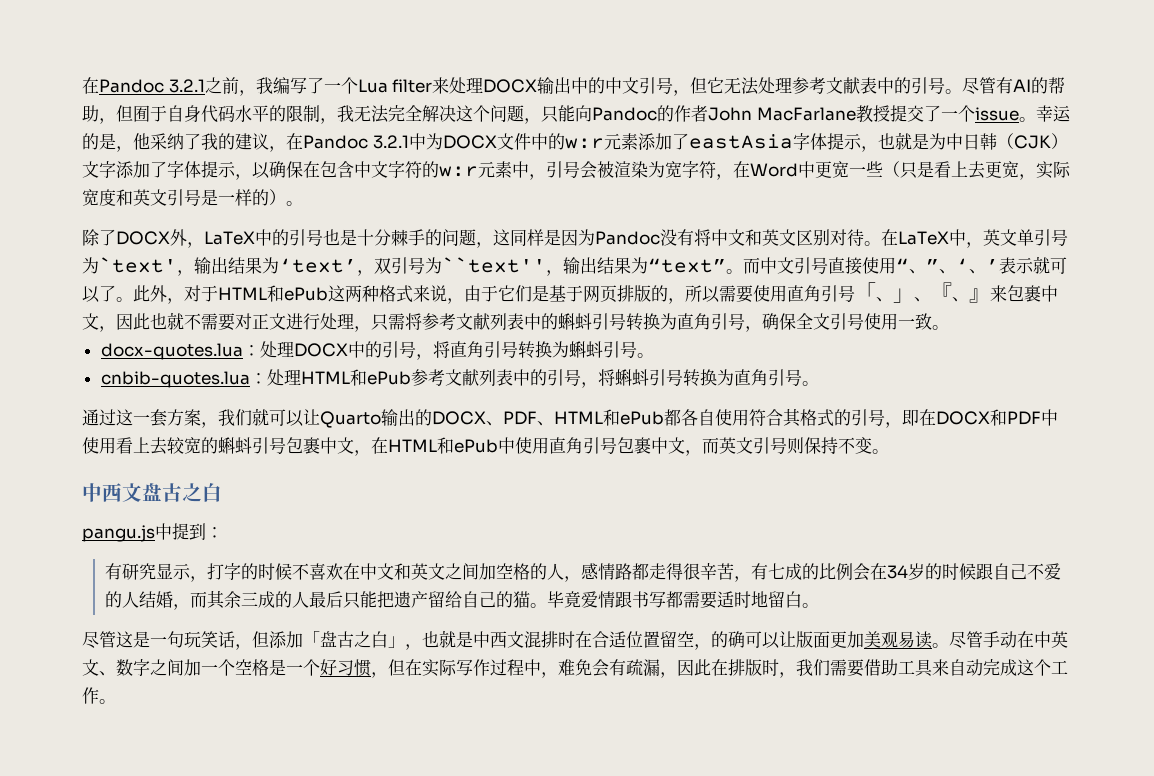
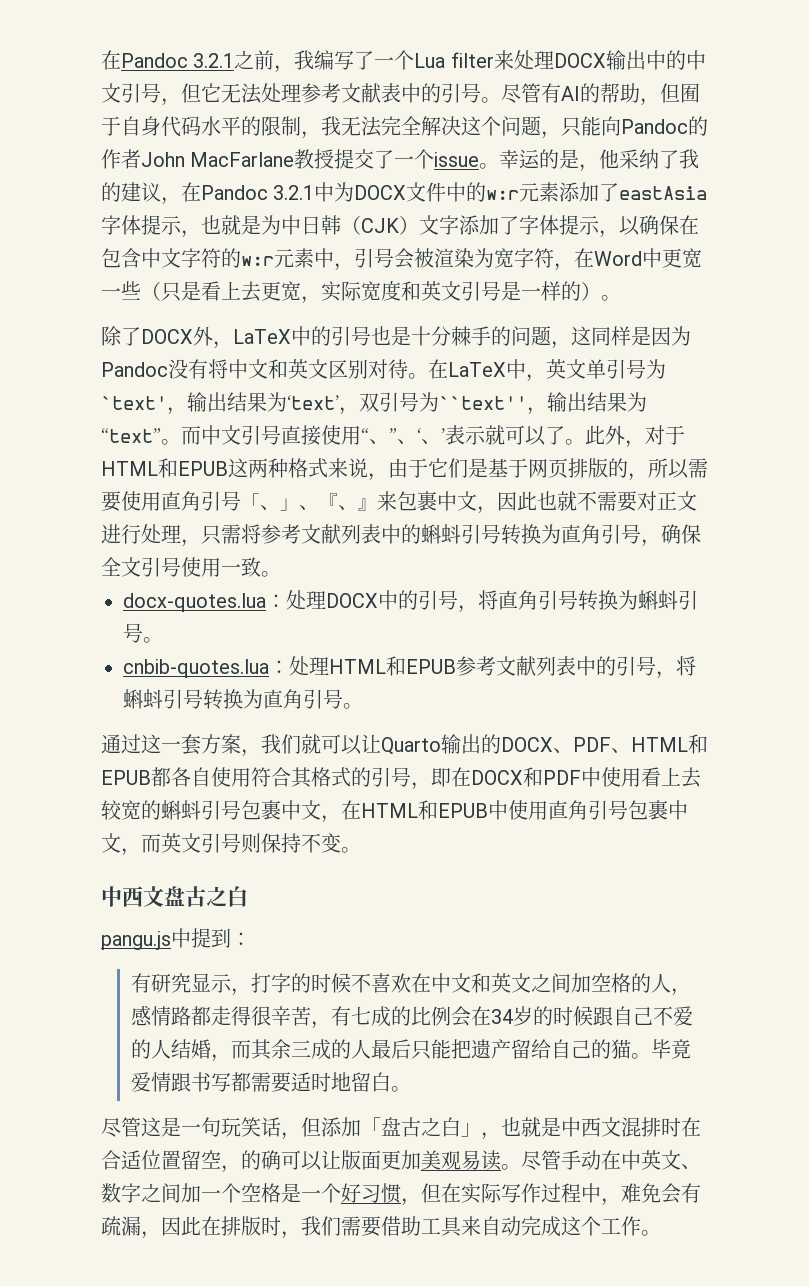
- 此外，对于HTML和ePub这两种格式来说，由于它们是基于网页排版的，所以需要使用直角引号「、」、『、』来包裹中文，因此也就不需要对正文进行处理，只需将参考文献列表中的蝌蚪引号转换为直角引号，确保全文引号使用一致。
+ 此外，对于HTML和EPUB这两种格式来说，由于它们是基于网页排版的，所以需要使用直角引号「、」、『、』来包裹中文，因此也就不需要对正文进行处理，只需将参考文献列表中的蝌蚪引号转换为直角引号，确保全文引号使用一致。
- cnbib-quotes.lua：处理HTML和ePub参考文献列表中的引号，将蝌蚪引号转换为直角引号。
+ cnbib-quotes.lua：处理HTML和EPUB参考文献列表中的引号，将蝌蚪引号转换为直角引号。
- 通过这一套方案，我们就可以让Quarto输出的DOCX、PDF、HTML和ePub都各自使用符合其格式的引号，即在DOCX和PDF中使用看上去较宽的蝌蚪引号包裹中文，在HTML和ePub中使用直角引号包裹中文，而英文引号则保持不变。
+ 通过这一套方案，我们就可以让Quarto输出的DOCX、PDF、HTML和EPUB都各自使用符合其格式的引号，即在DOCX和PDF中使用看上去较宽的蝌蚪引号包裹中文，在HTML和EPUB中使用直角引号包裹中文，而英文引号则保持不变。

